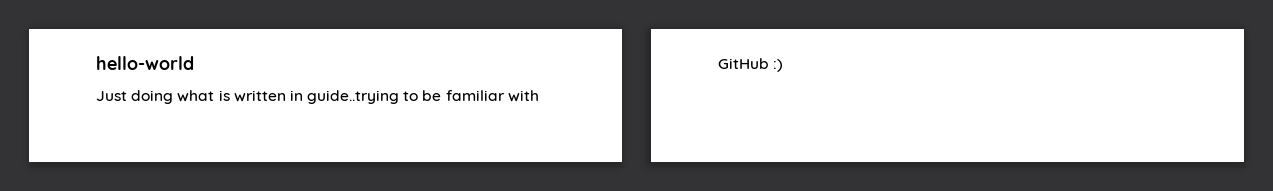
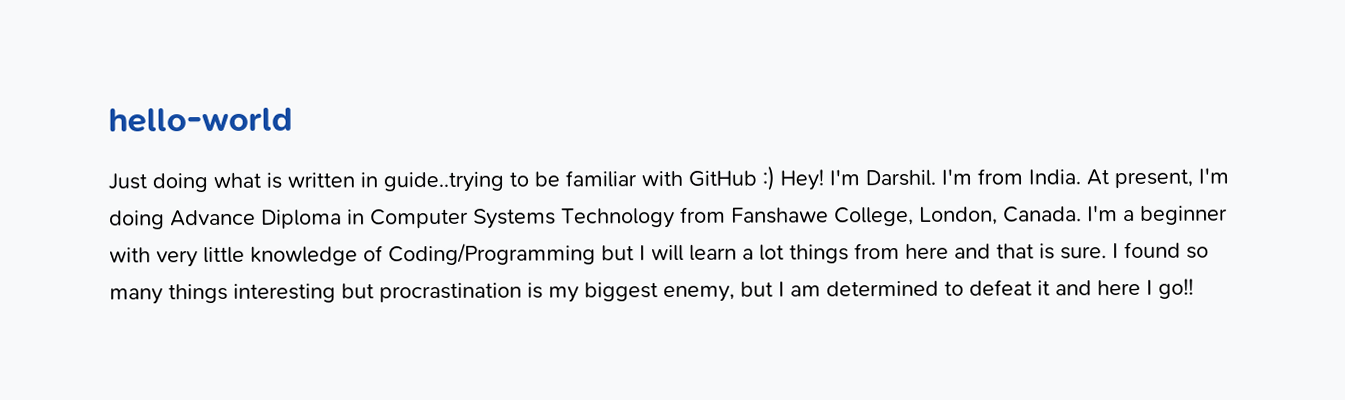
- Just doing what is written in guide..trying to be familiar with GitHub :)
+ Just doing what is written in guide..trying to be familiar with GitHub :) Hey! I'm Darshil. I'm from India. At present, I'm doing Advance Diploma in Computer Systems Technology from Fanshawe College, London, Canada. I'm a beginner with very little knowledge of Coding/Programming but I will learn a lot things from here and that is sure. I found so many things interesting but procrastination is my biggest enemy, but I am determined to defeat it and here I go!!

